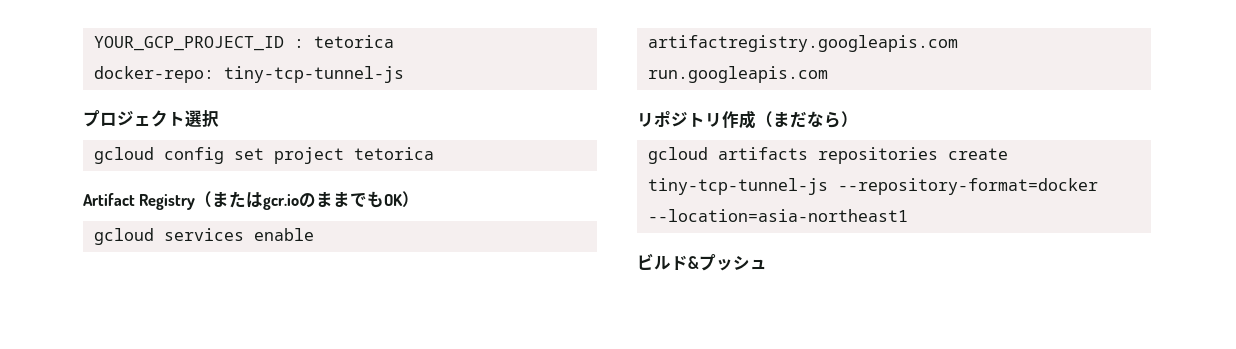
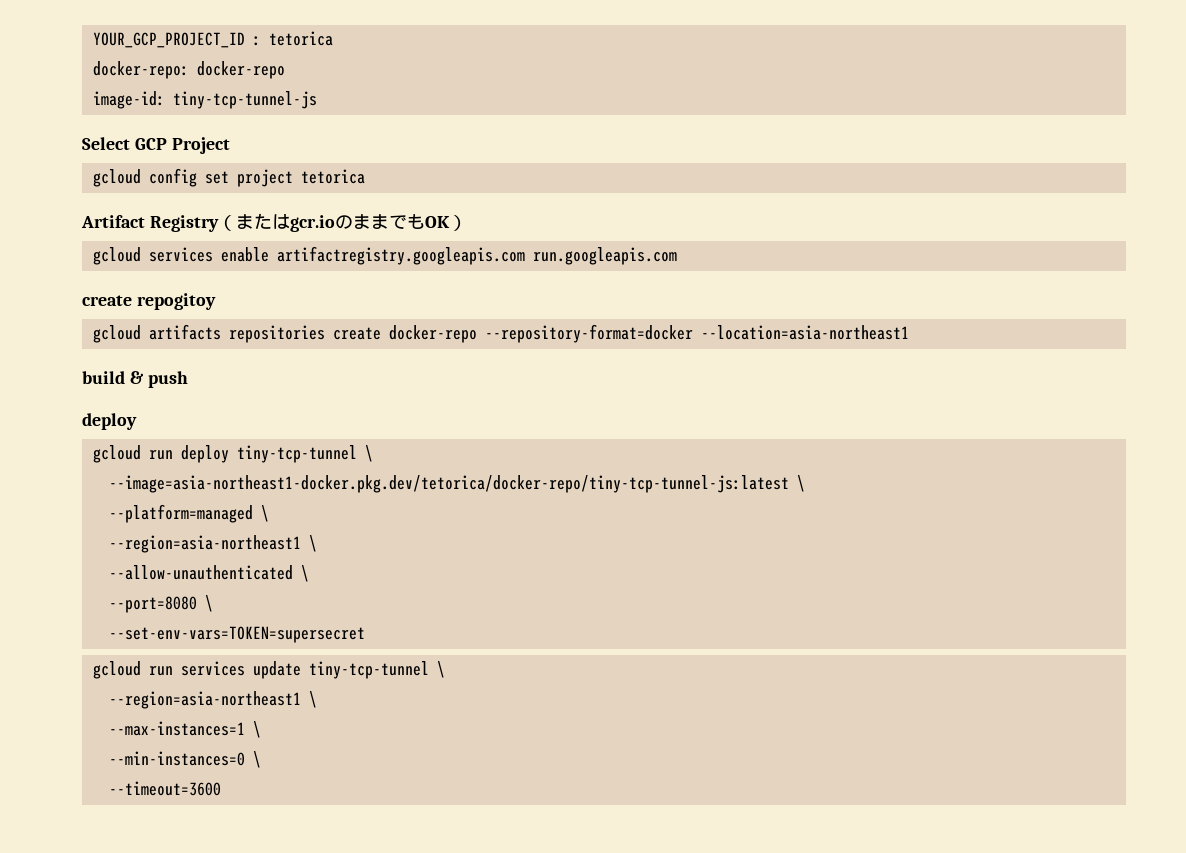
- docker-repo: tiny-tcp-tunnel-js
+ docker-repo: docker-repo
+ image-id: tiny-tcp-tunnel-js
- プロジェクト選択
+ Select GCP Project
- リポジトリ作成（まだなら）
+ create repogitoy
- gcloud artifacts repositories create tiny-tcp-tunnel-js --repository-format=docker --location=asia-northeast1
+ gcloud artifacts repositories create docker-repo --repository-format=docker --location=asia-northeast1
- ビルド&プッシュ
+ build & push
+ deploy
+ gcloud run deploy tiny-tcp-tunnel \
+ --image=asia-northeast1-docker.pkg.dev/tetorica/docker-repo/tiny-tcp-tunnel-js:latest \
+ --platform=managed \
+ --region=asia-northeast1 \
+ --allow-unauthenticated \
+ --port=8080 \
+ --set-env-vars=TOKEN=supersecret
+ gcloud run services update tiny-tcp-tunnel \
+ --region=asia-northeast1 \
+ --max-instances=1 \
+ --min-instances=0 \
+ --timeout=3600

